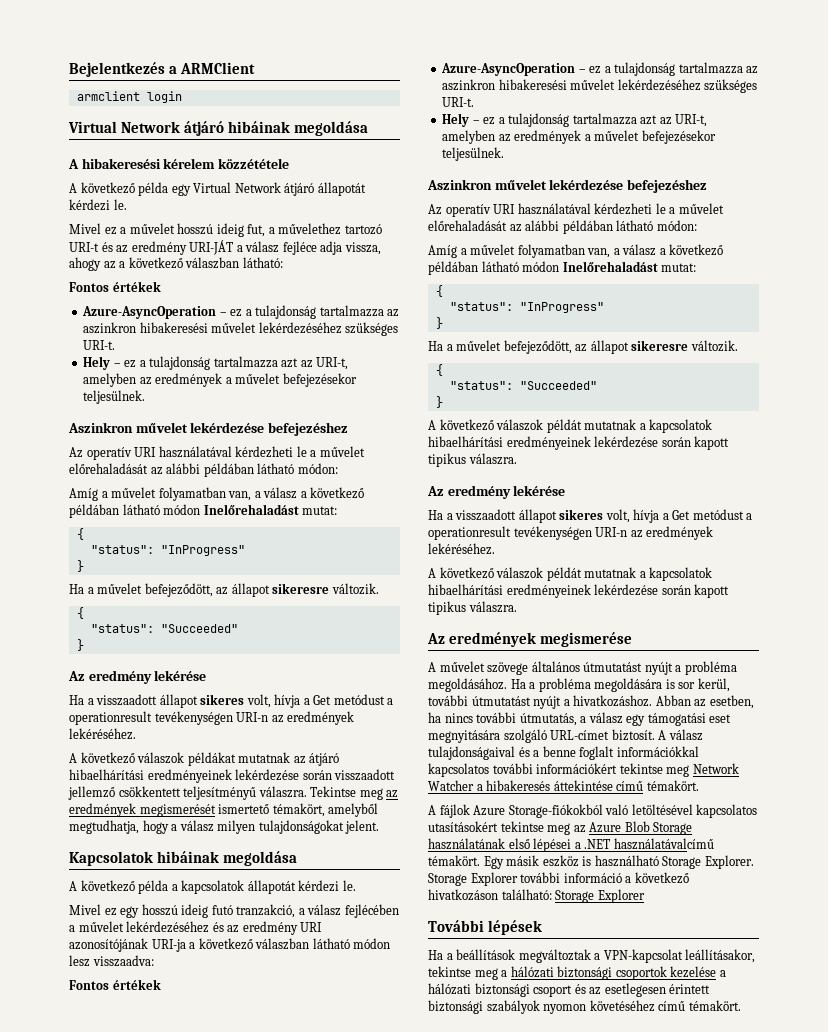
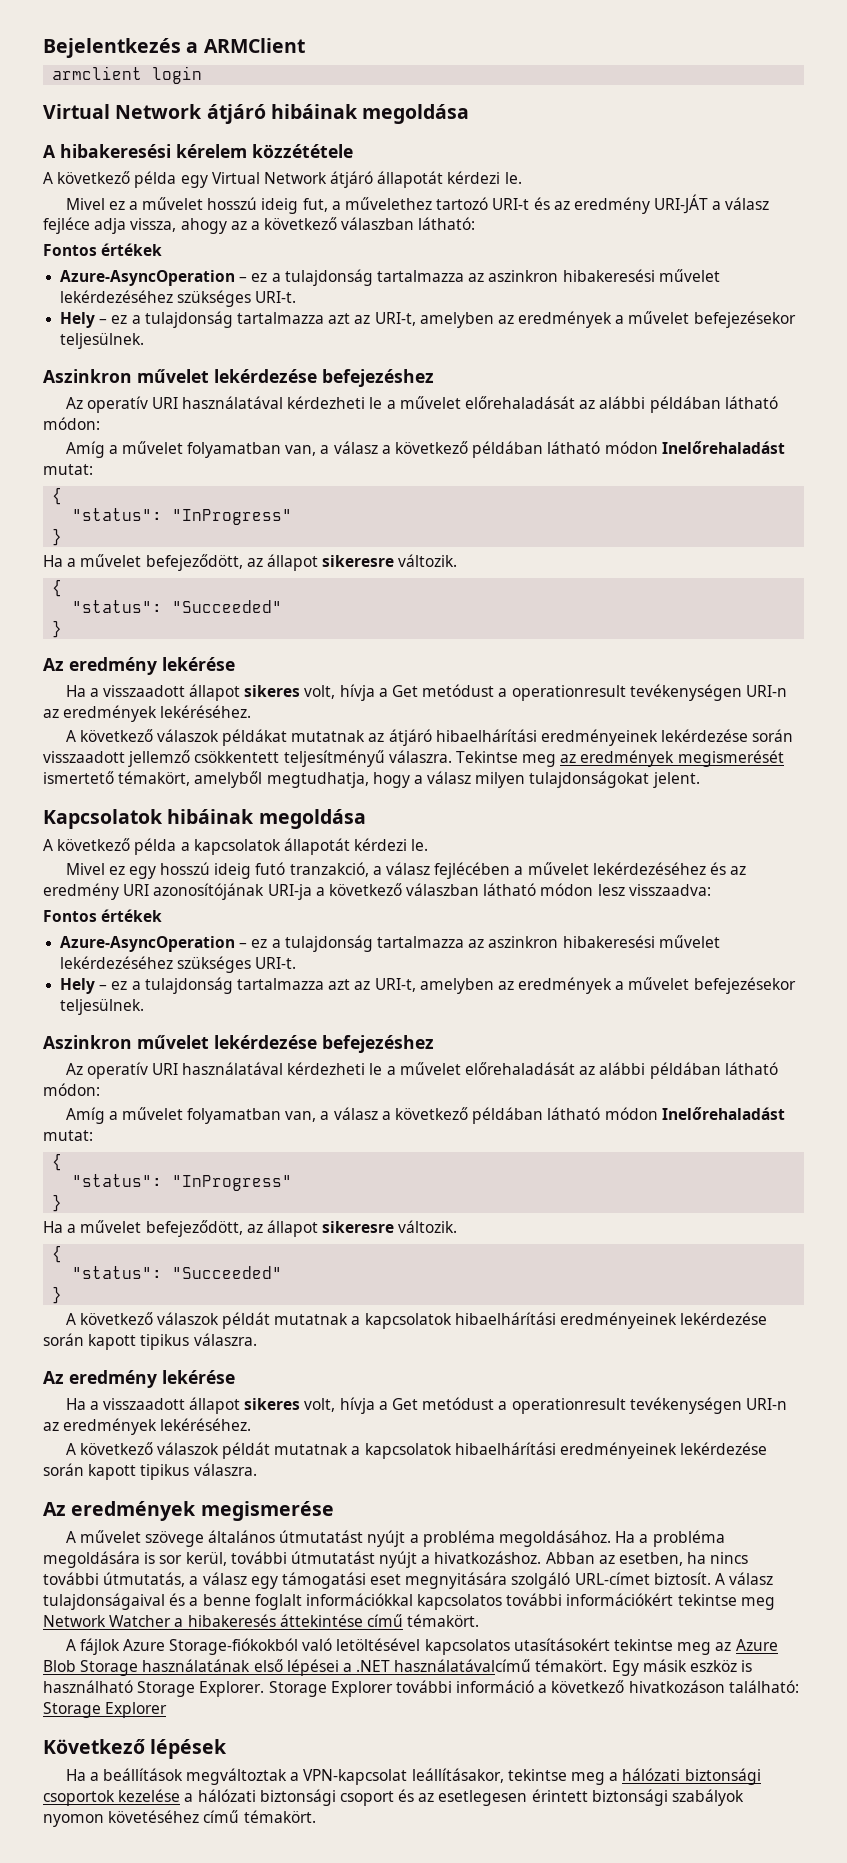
- További lépések
+ Következő lépések

